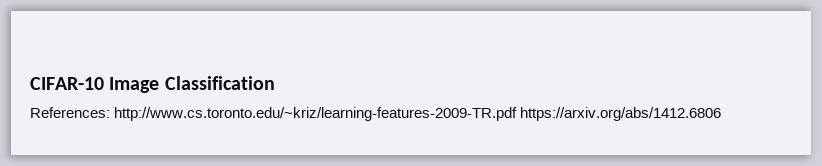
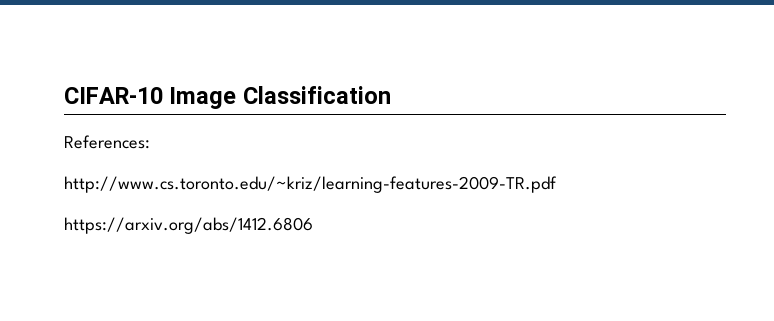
- References: http://www.cs.toronto.edu/~kriz/learning-features-2009-TR.pdf https://arxiv.org/abs/1412.6806
+ References:
+ http://www.cs.toronto.edu/~kriz/learning-features-2009-TR.pdf
+ https://arxiv.org/abs/1412.6806

